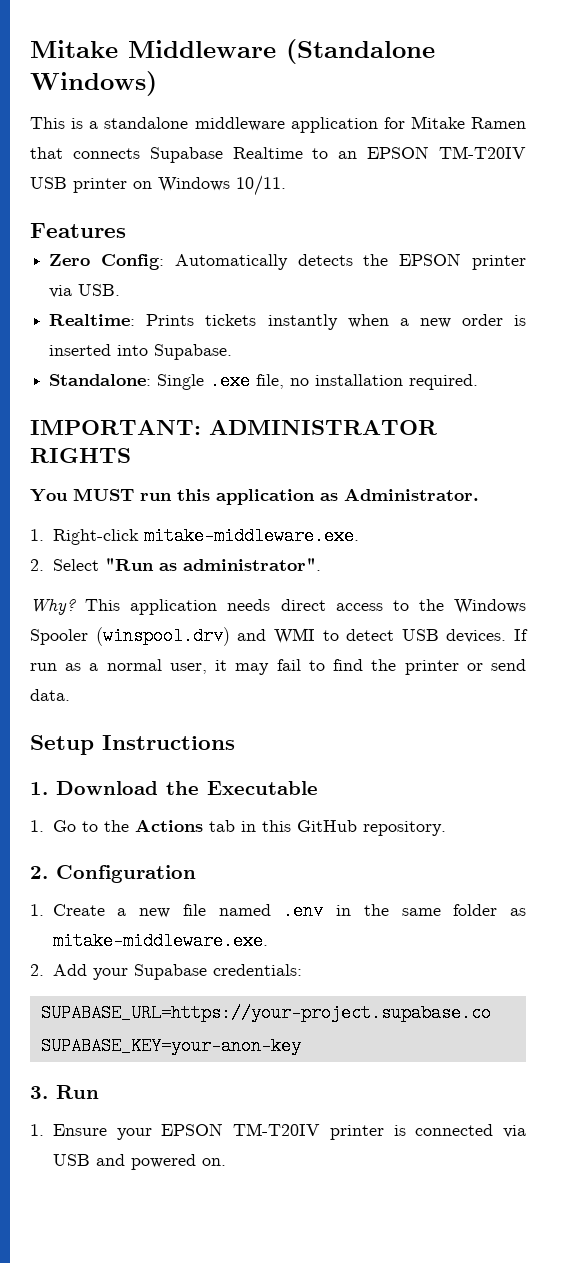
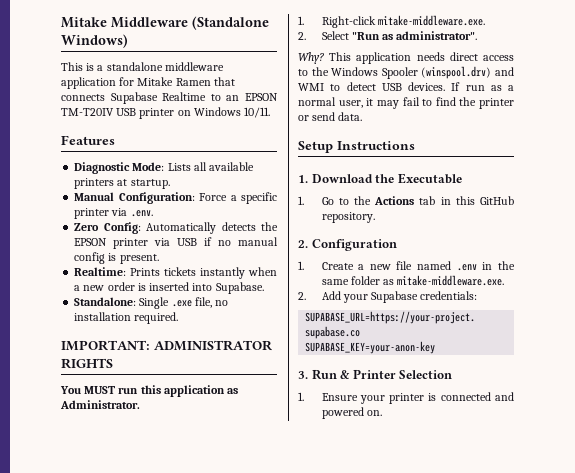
+ Diagnostic Mode: Lists all available printers at startup.
+ Manual Configuration: Force a specific printer via .env.
- Zero Config: Automatically detects the EPSON printer via USB.
+ Zero Config: Automatically detects the EPSON printer via USB if no manual config is present.
- 3. Run
+ 3. Run & Printer Selection
- 1. Ensure your EPSON TM-T20IV printer is connected via USB and powered on.
+ 1. Ensure your printer is connected and powered on.

